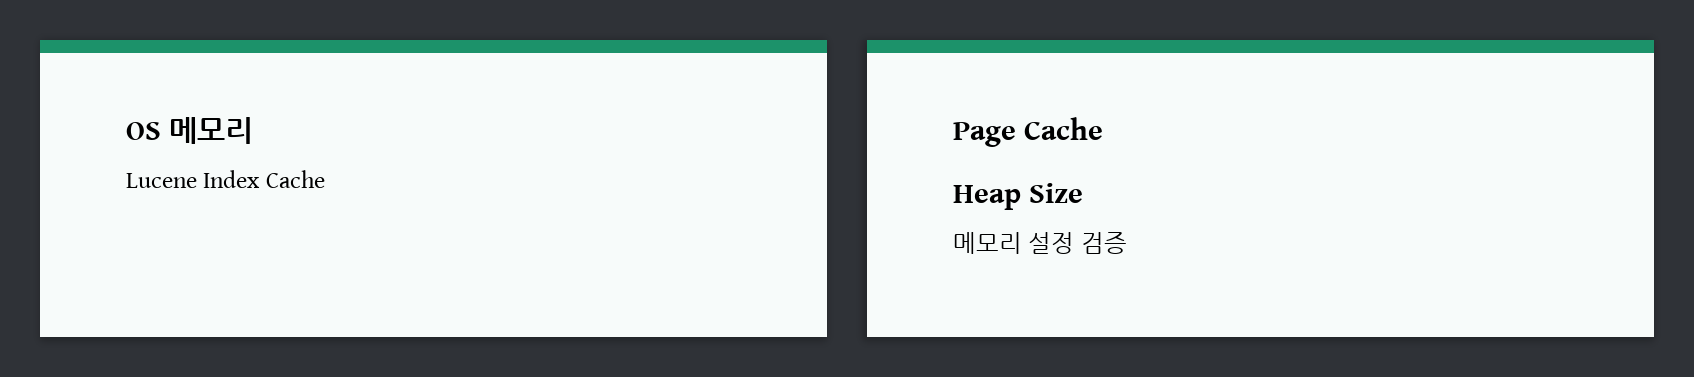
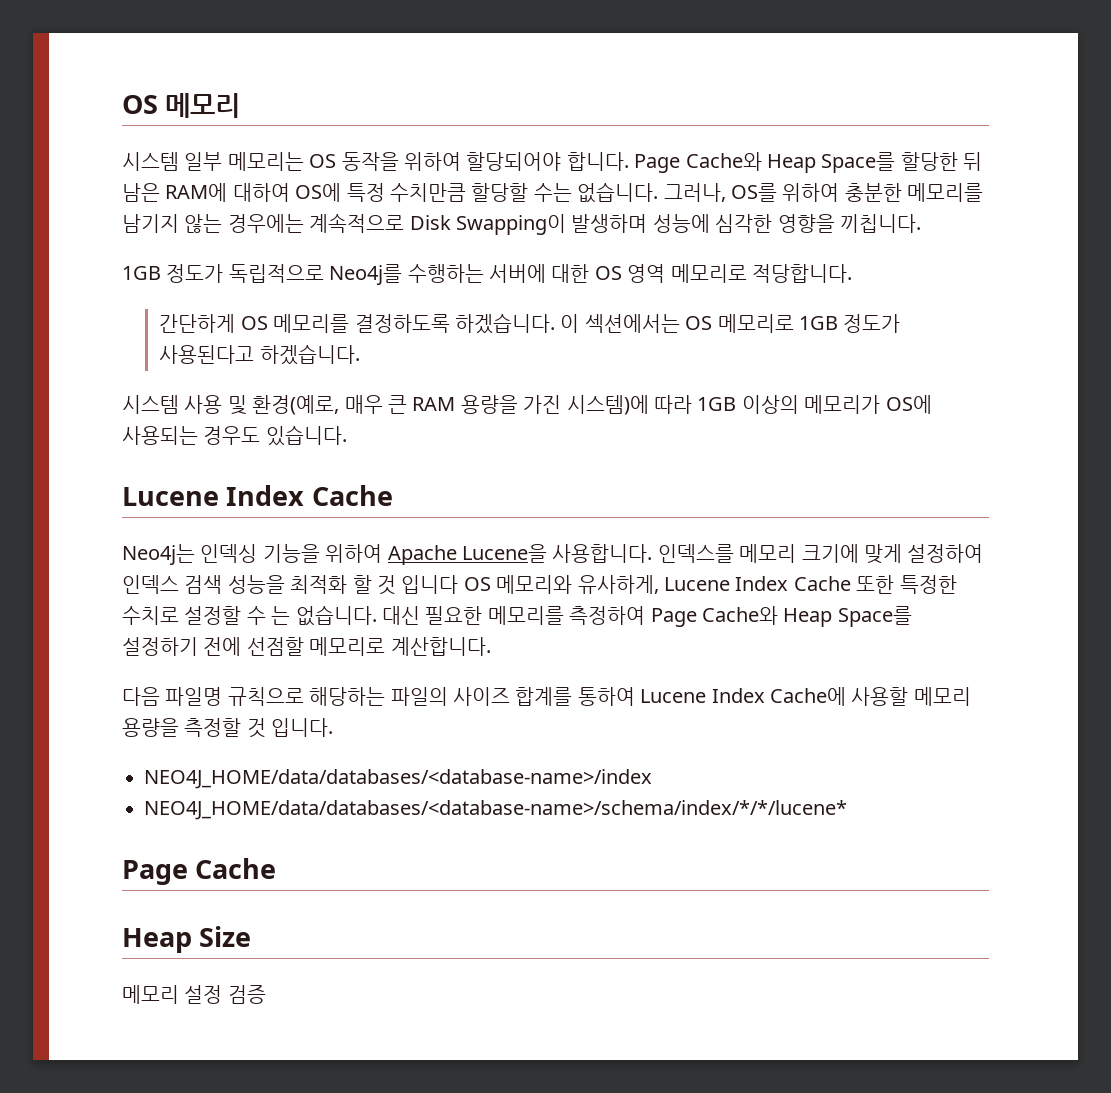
+ 시스템 일부 메모리는 OS 동작을 위하여 할당되어야 합니다. Page Cache와 Heap Space를 할당한 뒤 남은 RAM에 대하여 OS에 특정 수치만큼 할당할 수는 없습니다. 그러나, OS를 위하여 충분한 메모리를 남기지 않는 경우에는 계속적으로 Disk Swapping이 발생하며 성능에 심각한 영향을 끼칩니다.
+ 1GB 정도가 독립적으로 Neo4j를 수행하는 서버에 대한 OS 영역 메모리로 적당합니다.
+ 간단하게 OS 메모리를 결정하도록 하겠습니다. 이 섹션에서는 OS 메모리로 1GB 정도가 사용된다고 하겠습니다.
+ 시스템 사용 및 환경(예로, 매우 큰 RAM 용량을 가진 시스템)에 따라 1GB 이상의 메모리가 OS에 사용되는 경우도 있습니다.
  Lucene Index Cache
+ Neo4j는 인덱싱 기능을 위하여 Apache Lucene을 사용합니다. 인덱스를 메모리 크기에 맞게 설정하여 인덱스 검색 성능을 최적화 할 것 입니다 OS 메모리와 유사하게, Lucene Index Cache 또한 특정한 수치로 설정할 수 는 없습니다. 대신 필요한 메모리를 측정하여 Page Cache와 Heap Space를 설정하기 전에 선점할 메모리로 계산합니다.
+ 다음 파일명 규칙으로 해당하는 파일의 사이즈 합계를 통하여 Lucene Index Cache에 사용할 메모리 용량을 측정할 것 입니다.
+ NEO4J_HOME/data/databases/<database-name>/index
+ NEO4J_HOME/data/databases/<database-name>/schema/index/*/*/lucene*

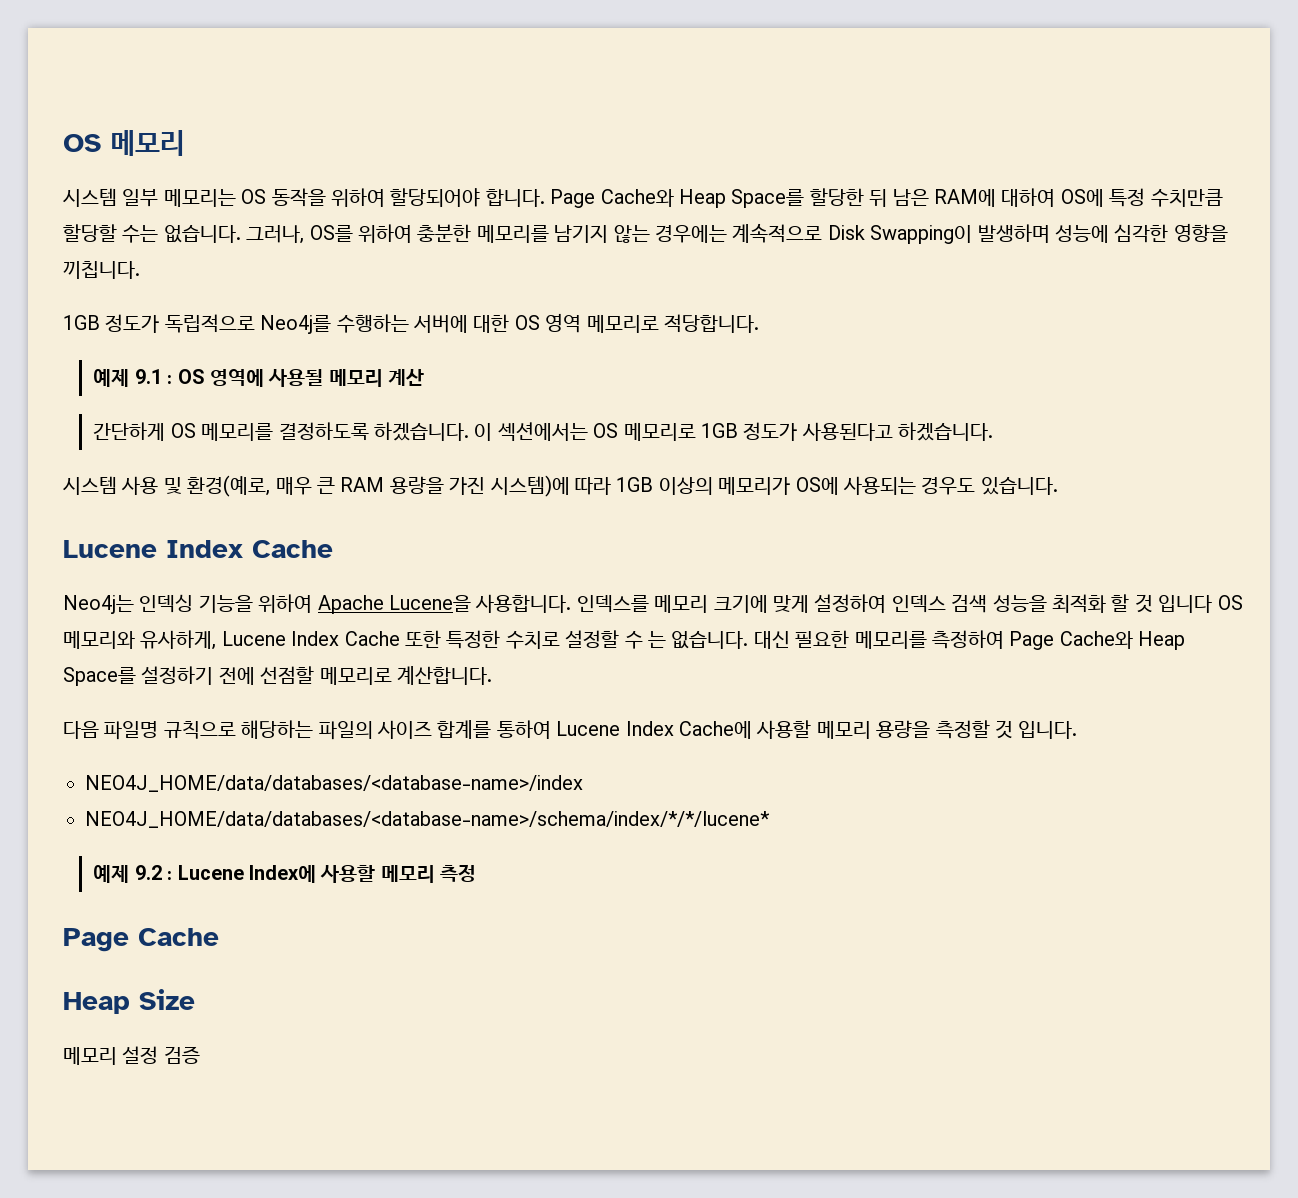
+ 예제 9.1 : OS 영역에 사용될 메모리 계산
+ 예제 9.2 : Lucene Index에 사용할 메모리 측정

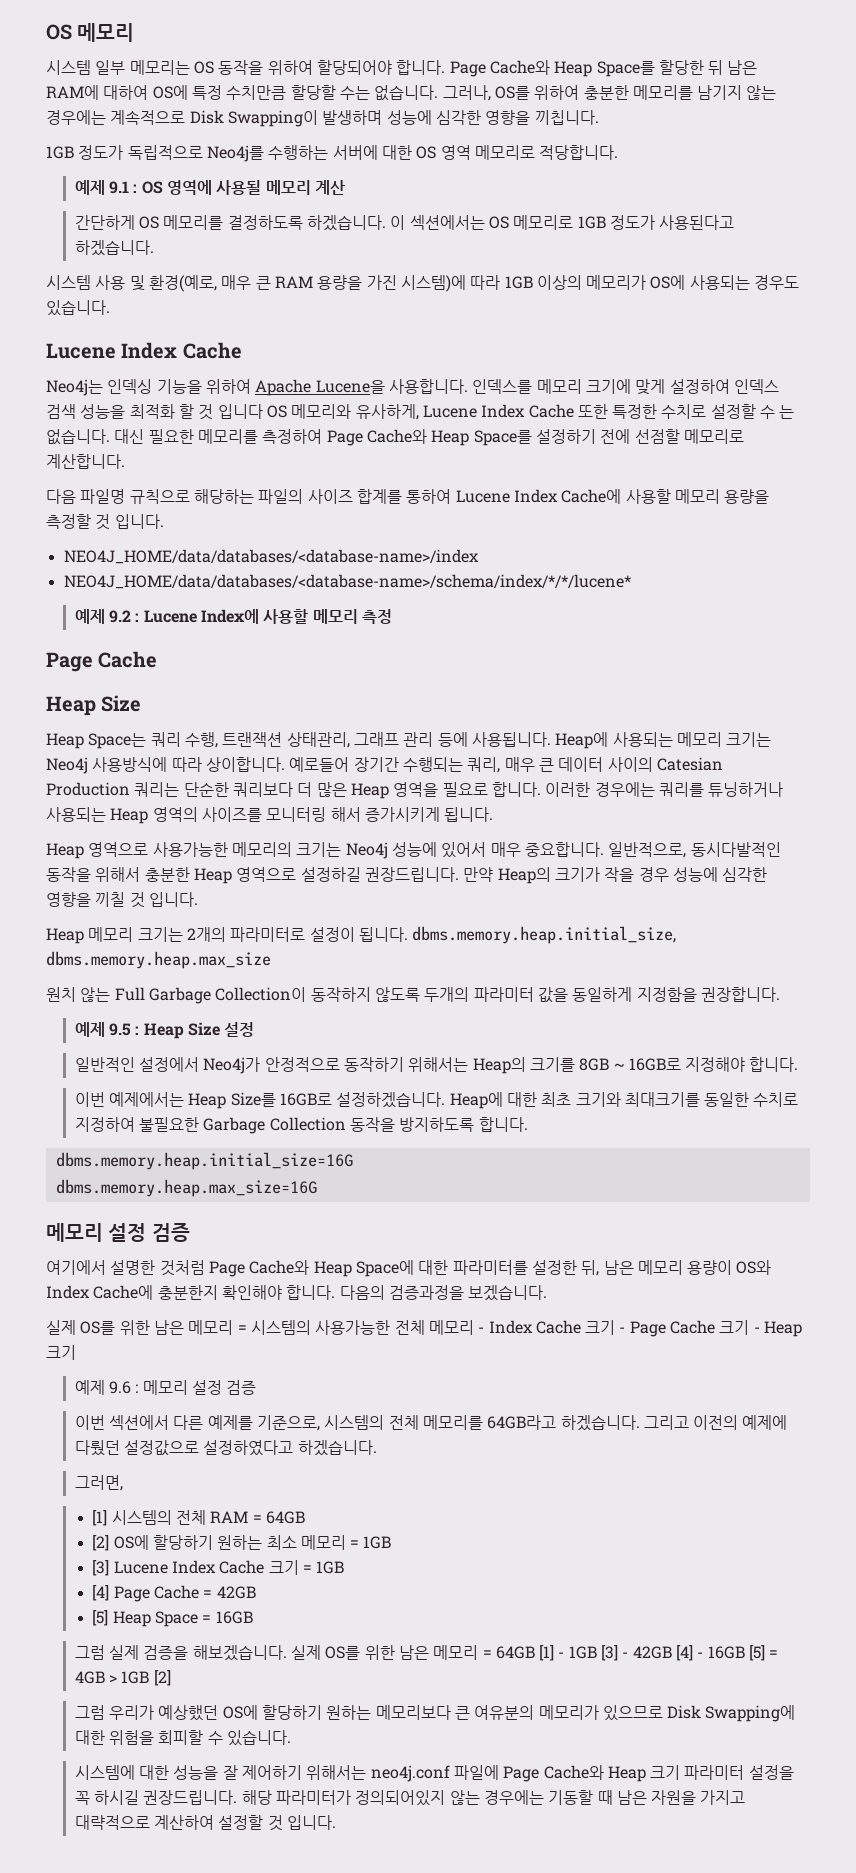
+ Heap Space는 쿼리 수행, 트랜잭션 상태관리, 그래프 관리 등에 사용됩니다. Heap에 사용되는 메모리 크기는 Neo4j 사용방식에 따라 상이합니다. 예로들어 장기간 수행되는 쿼리, 매우 큰 데이터 사이의 Catesian Production 쿼리는 단순한 쿼리보다 더 많은 Heap 영역을 필요로 합니다. 이러한 경우에는 쿼리를 튜닝하거나 사용되는 Heap 영역의 사이즈를 모니터링 해서 증가시키게 됩니다.
+ Heap 영역으로 사용가능한 메모리의 크기는 Neo4j 성능에 있어서 매우 중요합니다. 일반적으로, 동시다발적인 동작을 위해서 충분한 Heap 영역으로 설정하길 권장드립니다. 만약 Heap의 크기가 작을 경우 성능에 심각한 영향을 끼칠 것 입니다.
+ Heap 메모리 크기는 2개의 파라미터로 설정이 됩니다. dbms.memory.heap.initial_size, dbms.memory.heap.max_size
+ 원치 않는 Full Garbage Collection이 동작하지 않도록 두개의 파라미터 값을 동일하게 지정함을 권장합니다.
+ 예제 9.5 : Heap Size 설정
+ 일반적인 설정에서 Neo4j가 안정적으로 동작하기 위해서는 Heap의 크기를 8GB ~ 16GB로 지정해야 합니다.
+ 이번 예제에서는 Heap Size를 16GB로 설정하겠습니다. Heap에 대한 최초 크기와 최대크기를 동일한 수치로 지정하여 불필요한 Garbage Collection 동작을 방지하도록 합니다.
+ dbms.memory.heap.initial_size=16G
+ dbms.memory.heap.max_size=16G
  메모리 설정 검증
+ 여기에서 설명한 것처럼 Page Cache와 Heap Space에 대한 파라미터를 설정한 뒤, 남은 메모리 용량이 OS와 Index Cache에 충분한지 확인해야 합니다. 다음의 검증과정을 보겠습니다.
+ 실제 OS를 위한 남은 메모리 = 시스템의 사용가능한 전체 메모리 - Index Cache 크기 - Page Cache 크기 - Heap 크기
+ 예제 9.6 : 메모리 설정 검증
+ 이번 섹션에서 다른 예제를 기준으로, 시스템의 전체 메모리를 64GB라고 하겠습니다. 그리고 이전의 예제에 다뤘던 설정값으로 설정하였다고 하겠습니다.
+ 그러면,
+ [1] 시스템의 전체 RAM = 64GB
+ [2] OS에 할당하기 원하는 최소 메모리 = 1GB
+ [3] Lucene Index Cache 크기 = 1GB
+ [4] Page Cache = 42GB
+ [5] Heap Space = 16GB
+ 그럼 실제 검증을 해보겠습니다. 실제 OS를 위한 남은 메모리 = 64GB [1] - 1GB [3] - 42GB [4] - 16GB [5] = 4GB > 1GB [2]
+ 그럼 우리가 예상했던 OS에 할당하기 원하는 메모리보다 큰 여유분의 메모리가 있으므로 Disk Swapping에 대한 위험을 회피할 수 있습니다.
+ 시스템에 대한 성능을 잘 제어하기 위해서는 neo4j.conf 파일에 Page Cache와 Heap 크기 파라미터 설정을 꼭 하시길 권장드립니다. 해당 파라미터가 정의되어있지 않는 경우에는 기동할 때 남은 자원을 가지고 대략적으로 계산하여 설정할 것 입니다.

